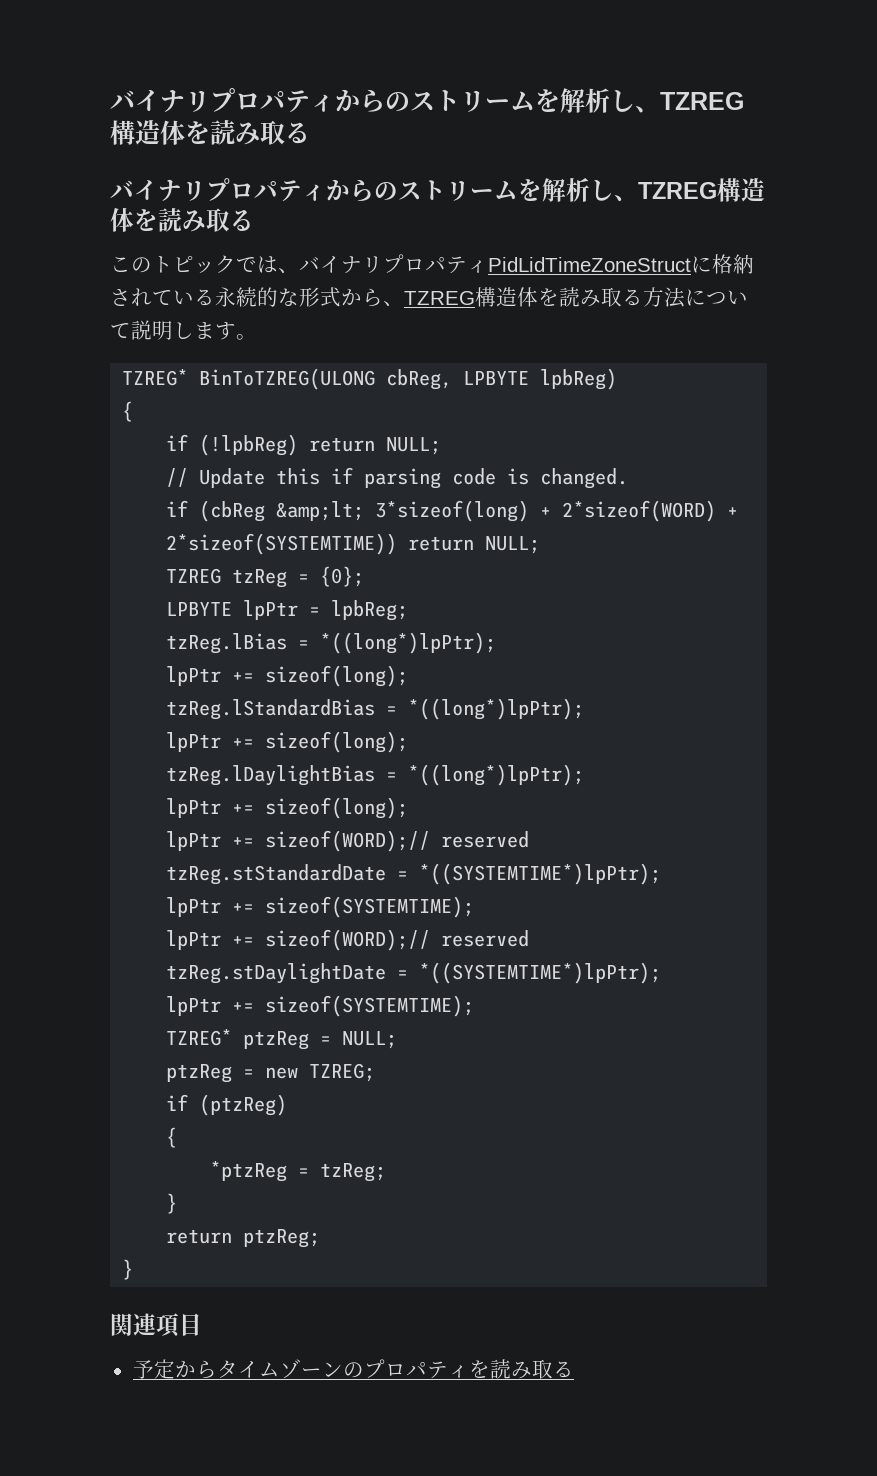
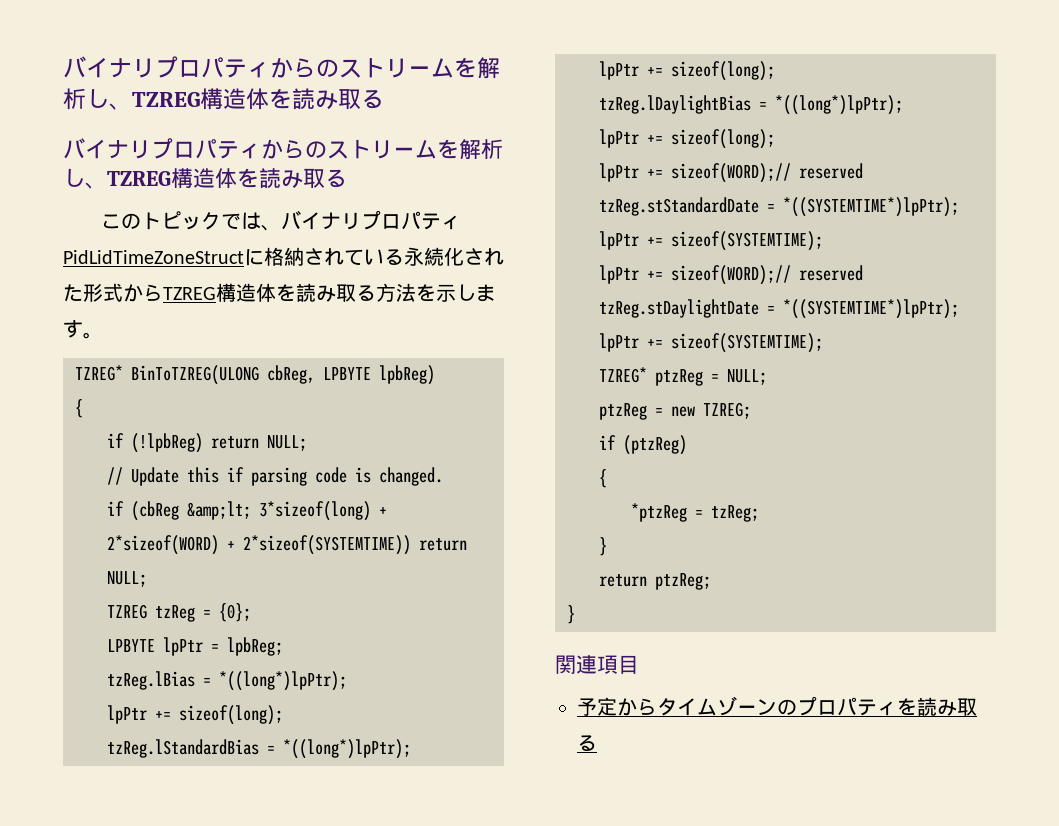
- このトピックでは、バイナリプロパティPidLidTimeZoneStructに格納されている永続的な形式から、TZREG構造体を読み取る方法について説明します。
+ このトピックでは、バイナリプロパティPidLidTimeZoneStructに格納されている永続化された形式からTZREG構造体を読み取る方法を示します。

